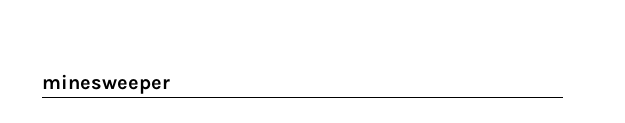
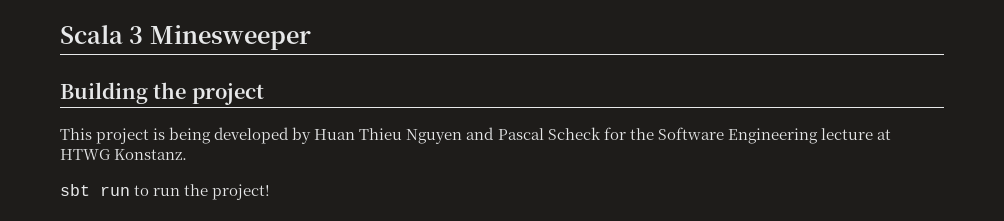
- minesweeper
+ Scala 3 Minesweeper
+ Building the project
+ This project is being developed by Huan Thieu Nguyen and Pascal Scheck for the Software Engineering lecture at HTWG Konstanz.
+ sbt run to run the project!

